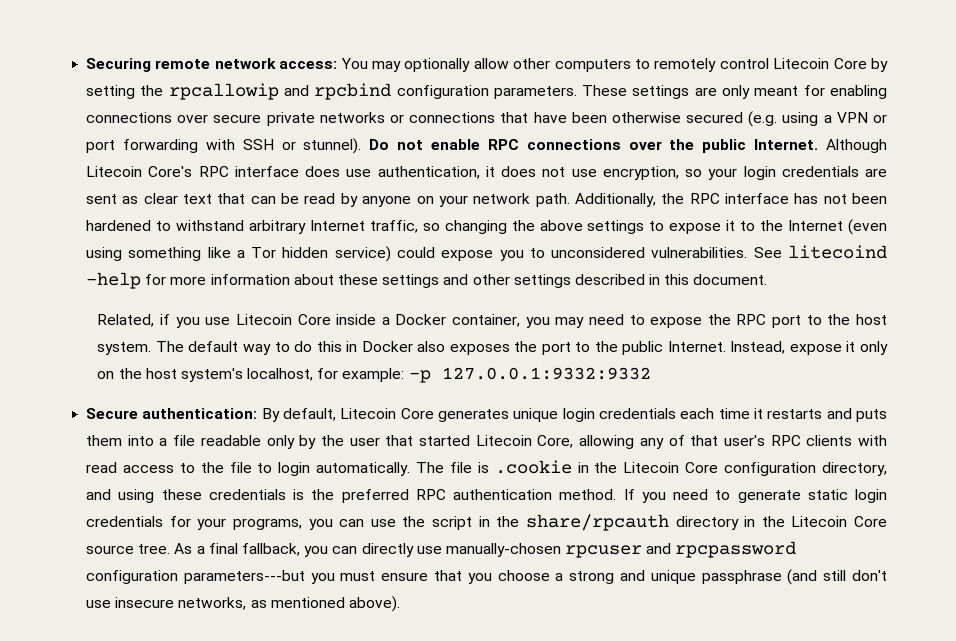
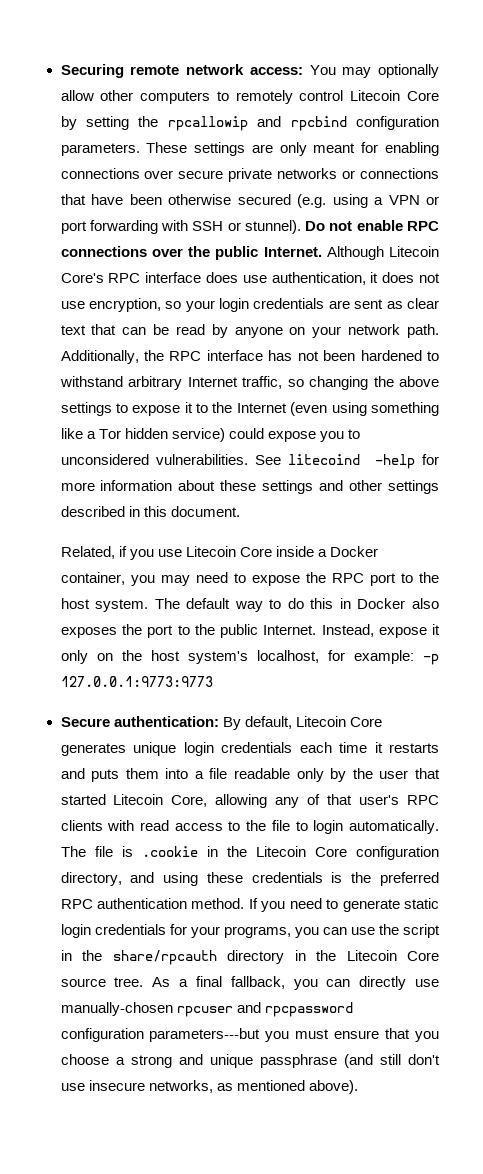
- Instead, expose it only on the host system's localhost, for example: -p 127.0.0.1:9332:9332
+ Instead, expose it only on the host system's localhost, for example: -p 127.0.0.1:9773:9773

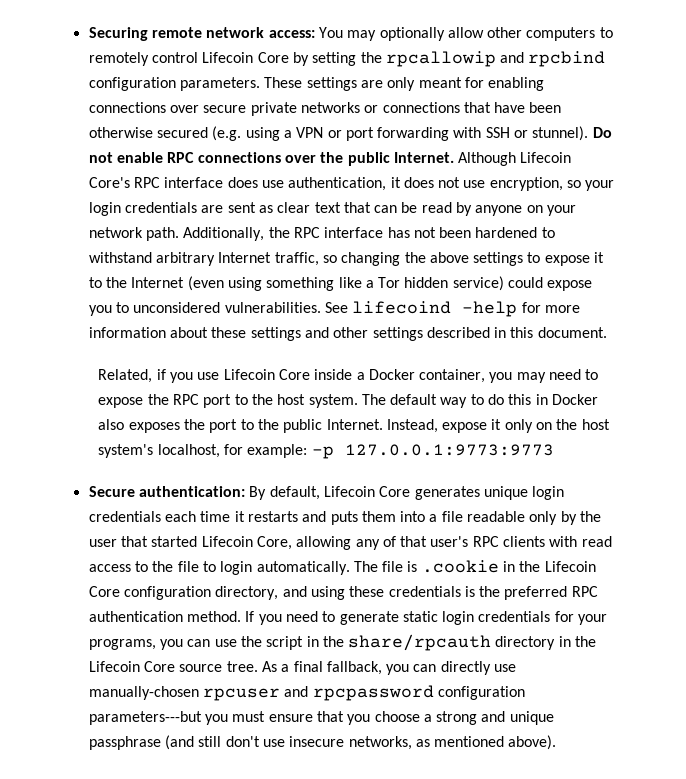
- Securing remote network access: You may optionally allow other computers to remotely control Litecoin Core by setting the rpcallowip and rpcbind configuration parameters.
+ Securing remote network access: You may optionally allow other computers to remotely control Lifecoin Core by setting the rpcallowip and rpcbind configuration parameters.
- Although Litecoin Core's RPC interface does use authentication, it does not use encryption, so your login credentials are sent as clear text that can be read by anyone on your network path.
+ Although Lifecoin Core's RPC interface does use authentication, it does not use encryption, so your login credentials are sent as clear text that can be read by anyone on your network path.
- See litecoind -help for more information about these settings and other settings described in this document.
+ See lifecoind -help for more information about these settings and other settings described in this document.
- Related, if you use Litecoin Core inside a Docker container, you may need to expose the RPC port to the host system.
+ Related, if you use Lifecoin Core inside a Docker container, you may need to expose the RPC port to the host system.
- Secure authentication: By default, Litecoin Core generates unique login credentials each time it restarts and puts them into a file readable only by the user that started Litecoin Core, allowing any of that user's RPC clients with read access to the file to login automatically.
+ Secure authentication: By default, Lifecoin Core generates unique login credentials each time it restarts and puts them into a file readable only by the user that started Lifecoin Core, allowing any of that user's RPC clients with read access to the file to login automatically.
- The file is .cookie in the Litecoin Core configuration directory, and using these credentials is the preferred RPC authentication method.
+ The file is .cookie in the Lifecoin Core configuration directory, and using these credentials is the preferred RPC authentication method.
- If you need to generate static login credentials for your programs, you can use the script in the share/rpcauth directory in the Litecoin Core source tree.
+ If you need to generate static login credentials for your programs, you can use the script in the share/rpcauth directory in the Lifecoin Core source tree.

